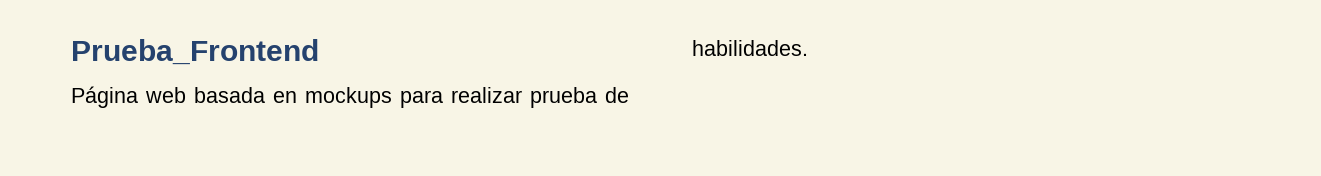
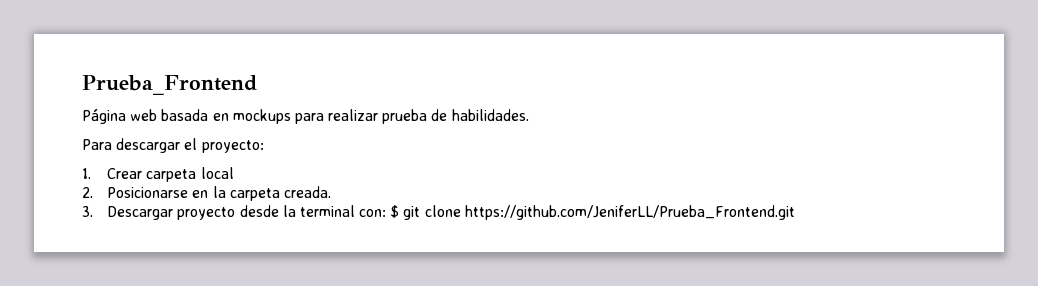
+ Para descargar el proyecto:
+ 1. Crear carpeta local
+ 2. Posicionarse en la carpeta creada.
+ 3. Descargar proyecto desde la terminal con: $ git clone https://github.com/JeniferLL/Prueba_Frontend.git

